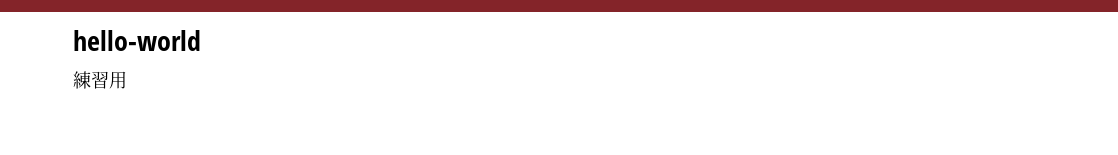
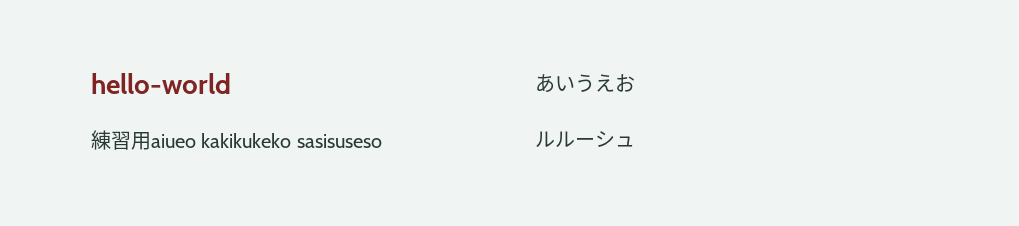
- 練習用
+ 練習用aiueo kakikukeko sasisuseso
+ あいうえお
+ ルルーシュ

